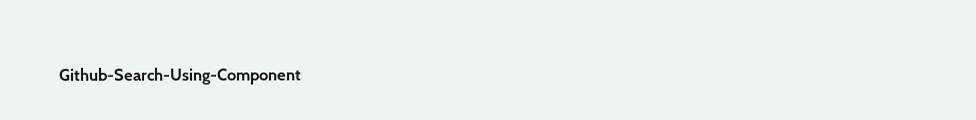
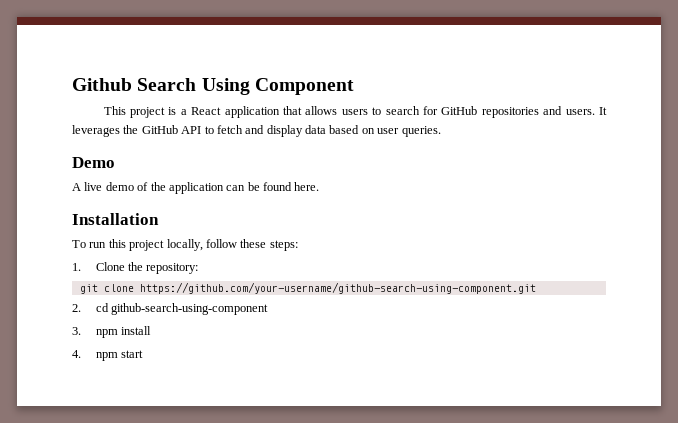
- Github-Search-Using-Component
+ Github Search Using Component
+ This project is a React application that allows users to search for GitHub repositories and users. It leverages the GitHub API to fetch and display data based on user queries.
+ Demo
+ A live demo of the application can be found here.
+ Installation
+ To run this project locally, follow these steps:
+ 1. Clone the repository:
+ git clone https://github.com/your-username/github-search-using-component.git
+ 2. cd github-search-using-component
+ 3. npm install
+ 4. npm start

